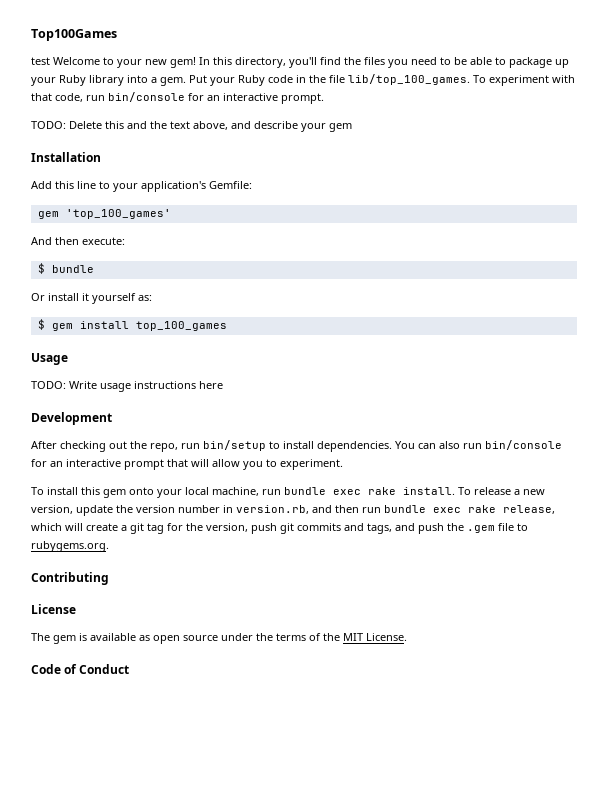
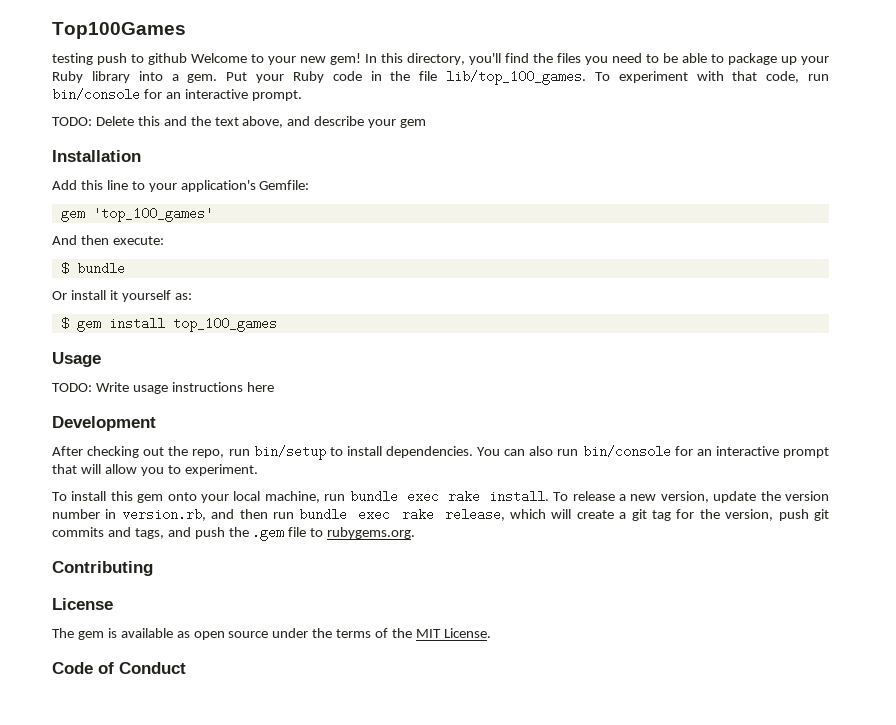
- test Welcome to your new gem!
+ testing push to github Welcome to your new gem!

